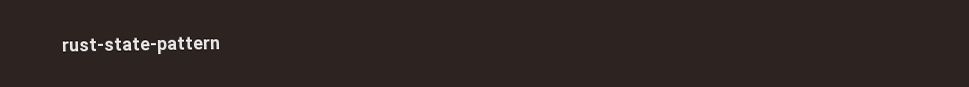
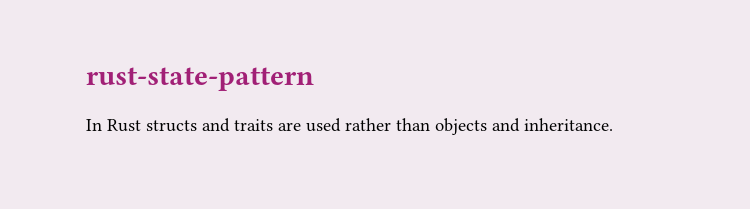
+ In Rust structs and traits are used rather than objects and inheritance.

